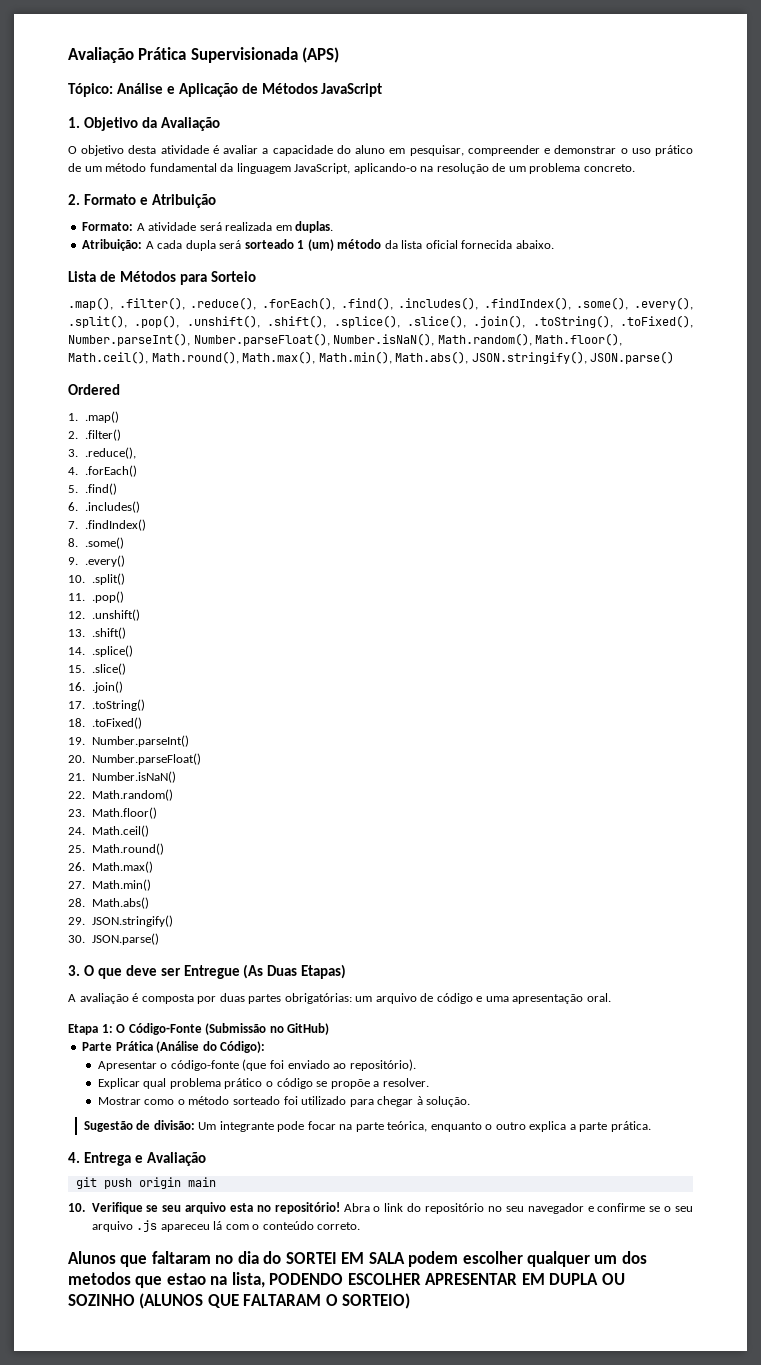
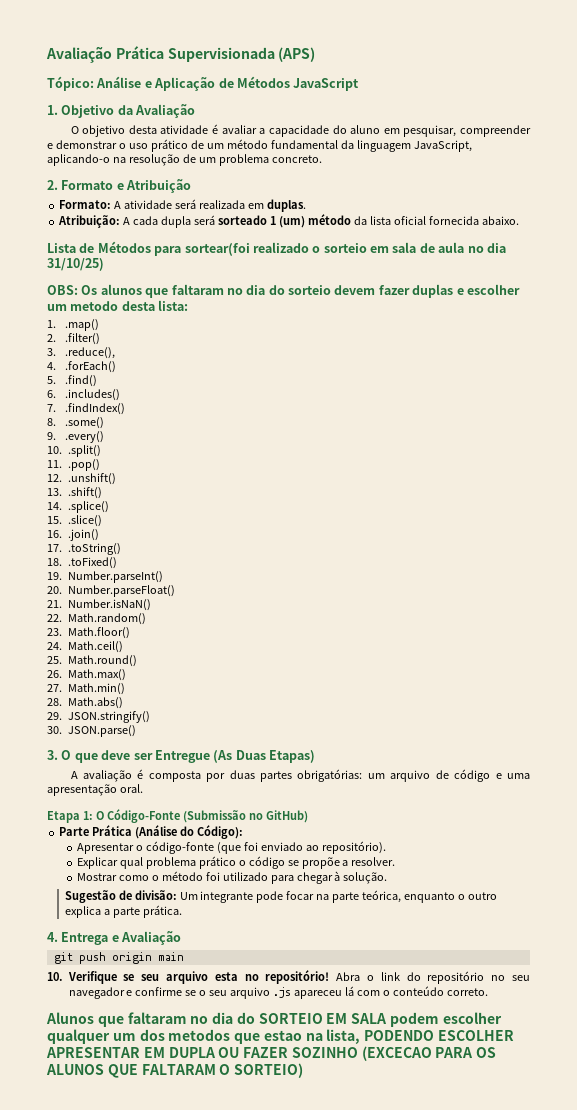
- Lista de Métodos para Sorteio
- .map(), .filter(), .reduce(), .forEach(), .find(), .includes(), .findIndex(), .some(), .every(), .split(), .pop(), .unshift(), .shift(), .splice(), .slice(), .join(), .toString(), .toFixed(), Number.parseInt(), Number.parseFloat(), Number.isNaN(), Math.random(), Math.floor(), Math.ceil(), Math.round(), Math.max(), Math.min(), Math.abs(), JSON.stringify(), JSON.parse()
- Ordered
+ Lista de Métodos para sortear(foi realizado o sorteio em sala de aula no dia 31/10/25)
+ OBS: Os alunos que faltaram no dia do sorteio devem fazer duplas e escolher um metodo desta lista:
- Mostrar como o método sorteado foi utilizado para chegar à solução.
+ Mostrar como o método foi utilizado para chegar à solução.
- Alunos que faltaram no dia do SORTEI EM SALA podem escolher qualquer um dos metodos que estao na lista, PODENDO ESCOLHER APRESENTAR EM DUPLA OU SOZINHO (ALUNOS QUE FALTARAM O SORTEIO)
+ Alunos que faltaram no dia do SORTEIO EM SALA podem escolher qualquer um dos metodos que estao na lista, PODENDO ESCOLHER APRESENTAR EM DUPLA OU FAZER SOZINHO (EXCECAO PARA OS ALUNOS QUE FALTARAM O SORTEIO)

